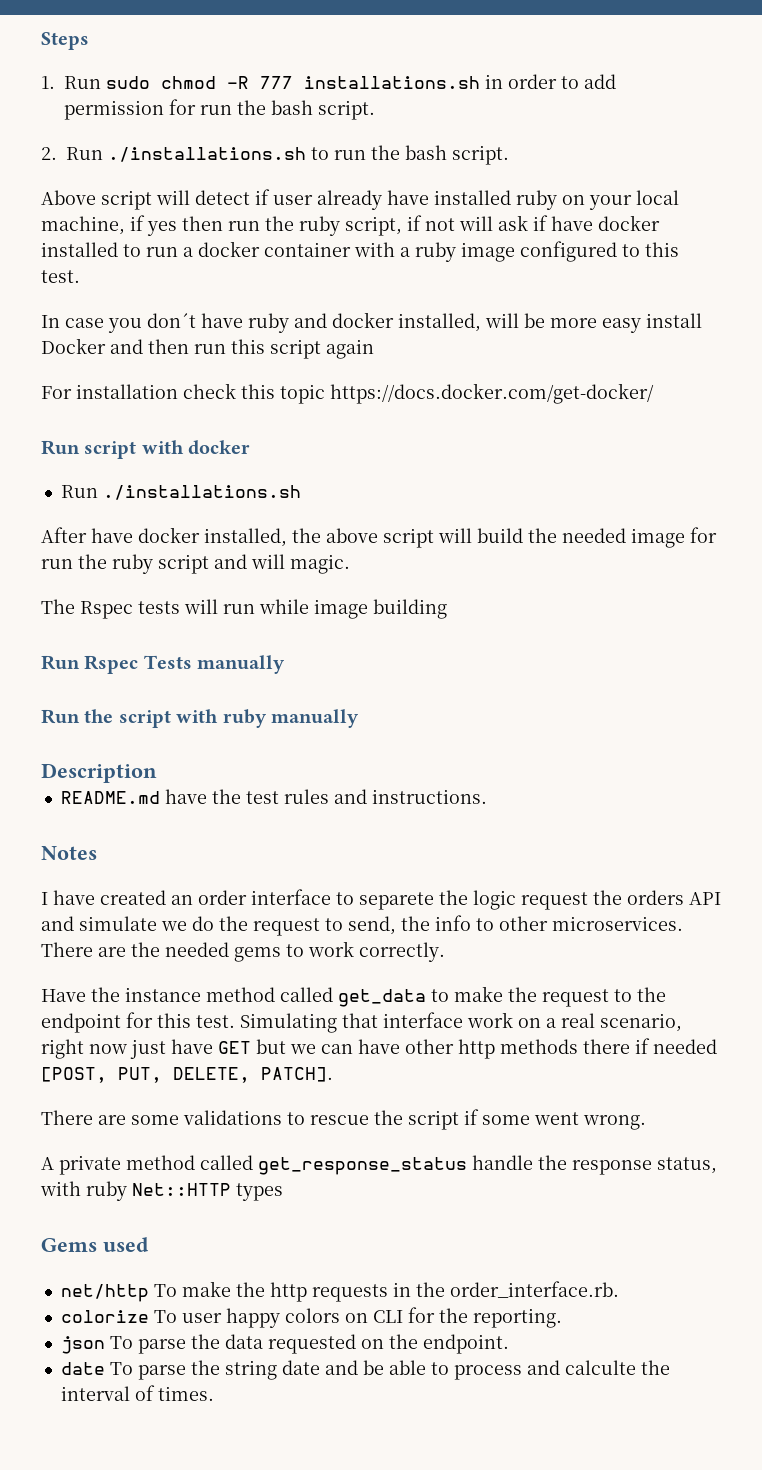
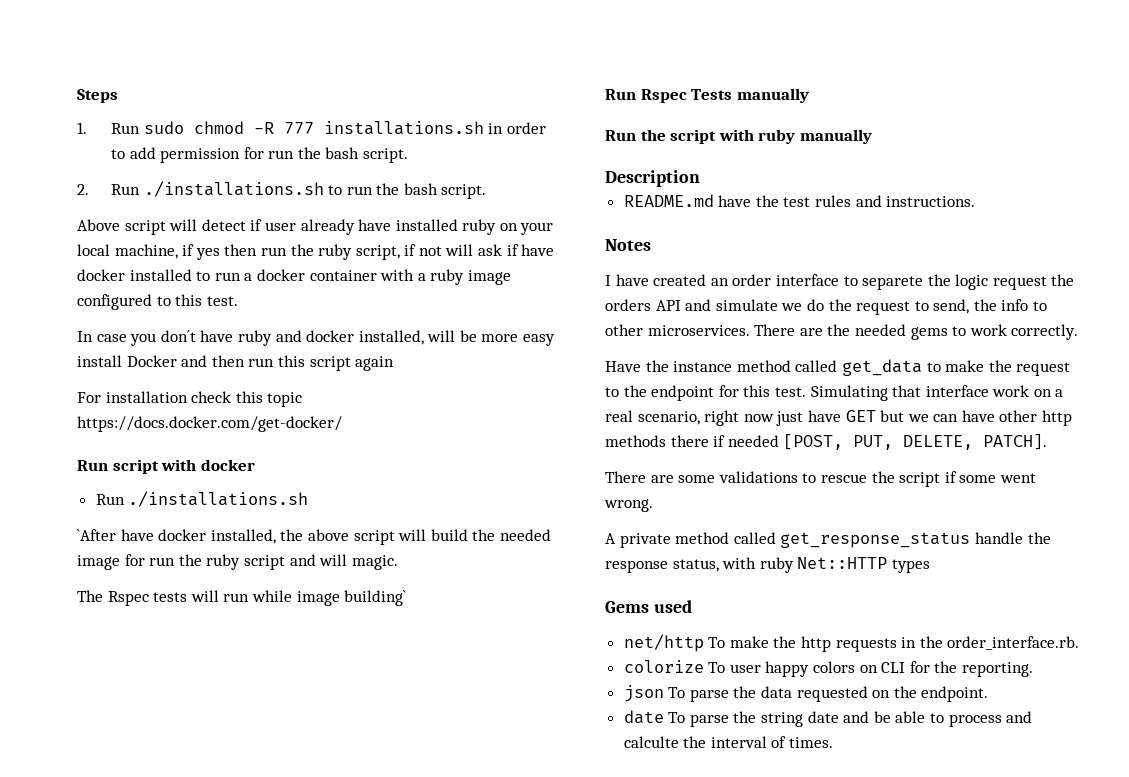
- After have docker installed, the above script will build the needed image for run the ruby script and will magic.
+ `After have docker installed, the above script will build the needed image for run the ruby script and will magic.
- The Rspec tests will run while image building
+ The Rspec tests will run while image building`

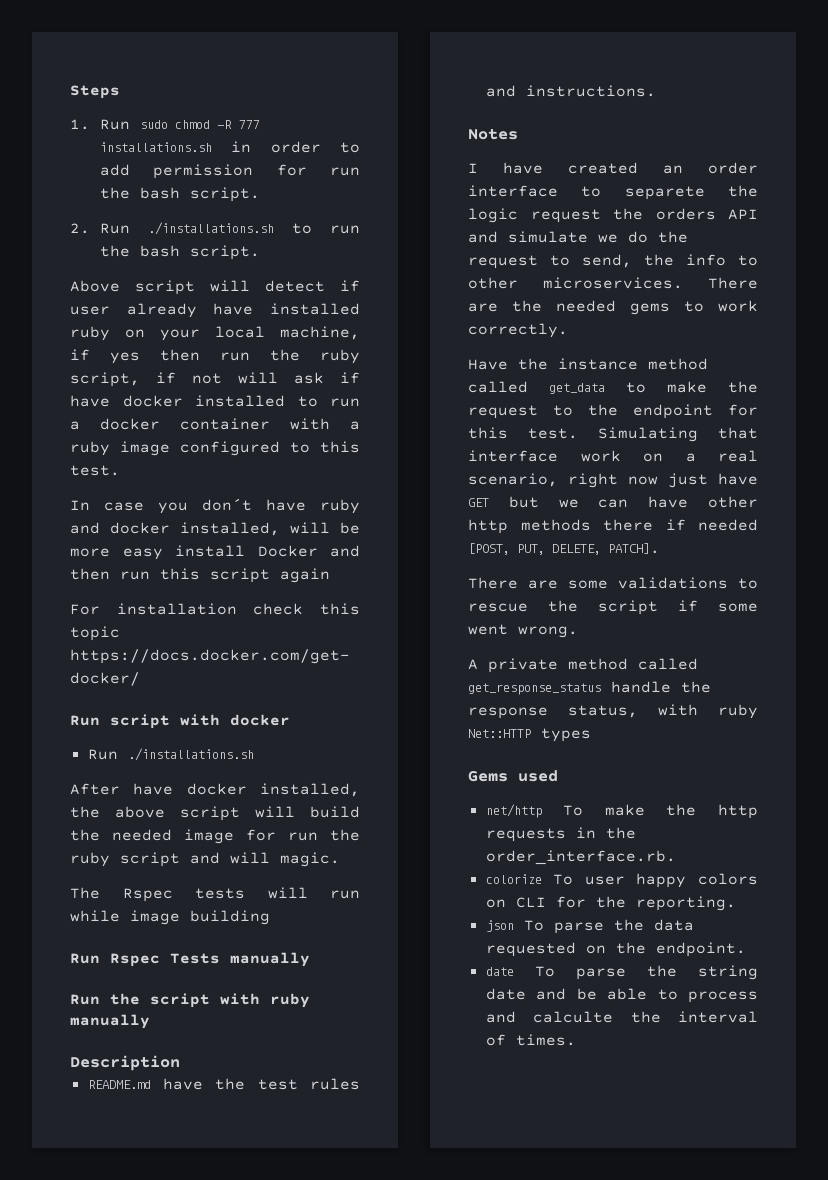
- `After have docker installed, the above script will build the needed image for run the ruby script and will magic.
+ After have docker installed, the above script will build the needed image for run the ruby script and will magic.
- The Rspec tests will run while image building`
+ The Rspec tests will run while image building

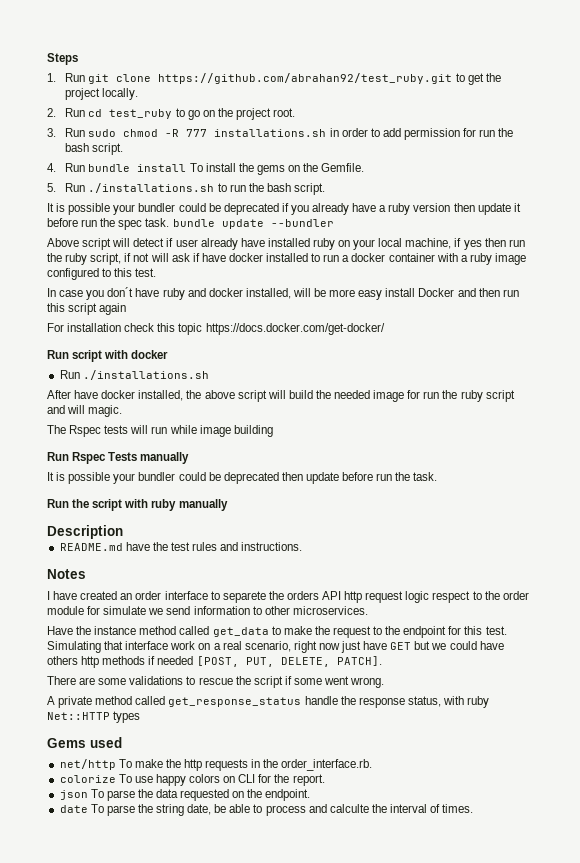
- 1. Run sudo chmod -R 777 installations.sh in order to add permission for run the bash script.
+ 1. Run git clone https://github.com/abrahan92/test_ruby.git to get the project locally.
+ 2. Run cd test_ruby to go on the project root.
+ 3. Run sudo chmod -R 777 installations.sh in order to add permission for run the bash script.
- 2. Run ./installations.sh to run the bash script.
+ 4. Run bundle install To install the gems on the Gemfile.
+ 5. Run ./installations.sh to run the bash script.
+ It is possible your bundler could be deprecated if you already have a ruby version then update it before run the spec task. bundle update --bundler
+ It is possible your bundler could be deprecated then update before run the task.
- I have created an order interface to separete the logic request the orders API and simulate we do the request to send, the info to other microservices. There are the needed gems to work correctly.
+ I have created an order interface to separete the orders API http request logic respect to the order module for simulate we send information to other microservices.
- Simulating that interface work on a real scenario, right now just have GET but we can have other http methods there if needed [POST, PUT, DELETE, PATCH].
+ Simulating that interface work on a real scenario, right now just have GET but we could have others http methods if needed [POST, PUT, DELETE, PATCH].
- colorize To user happy colors on CLI for the reporting.
+ colorize To use happy colors on CLI for the report.
- date To parse the string date and be able to process and calculte the interval of times.
+ date To parse the string date, be able to process and calculte the interval of times.

